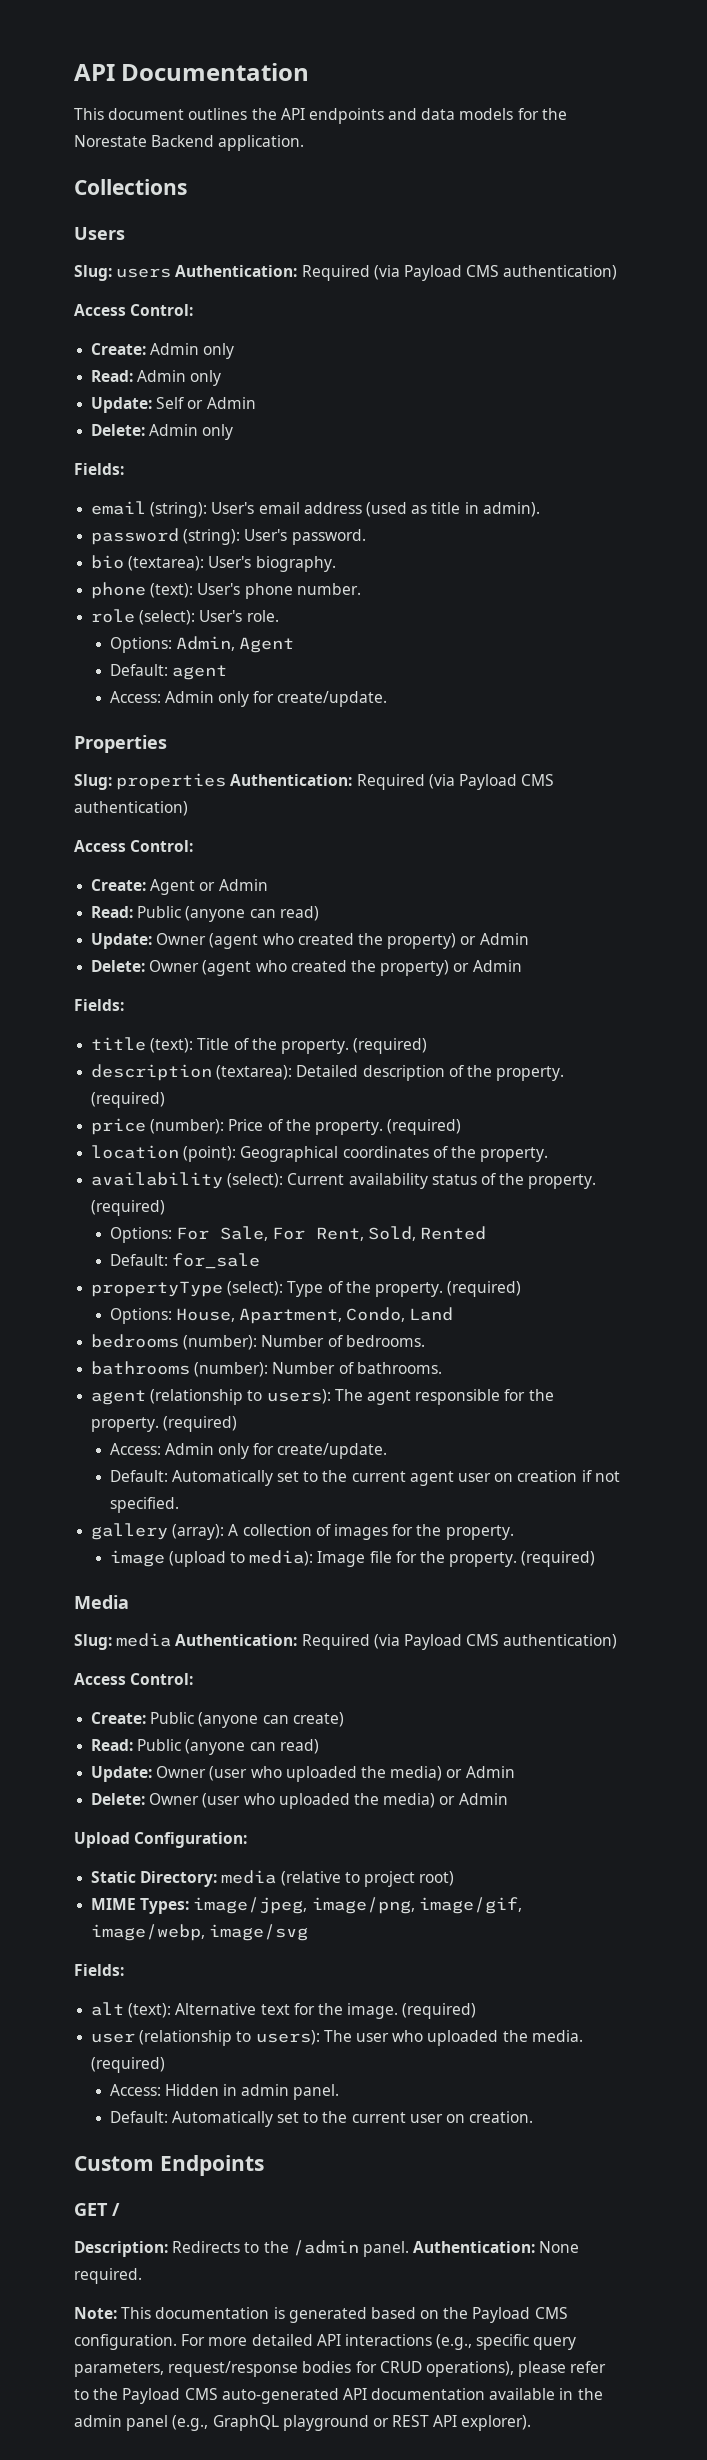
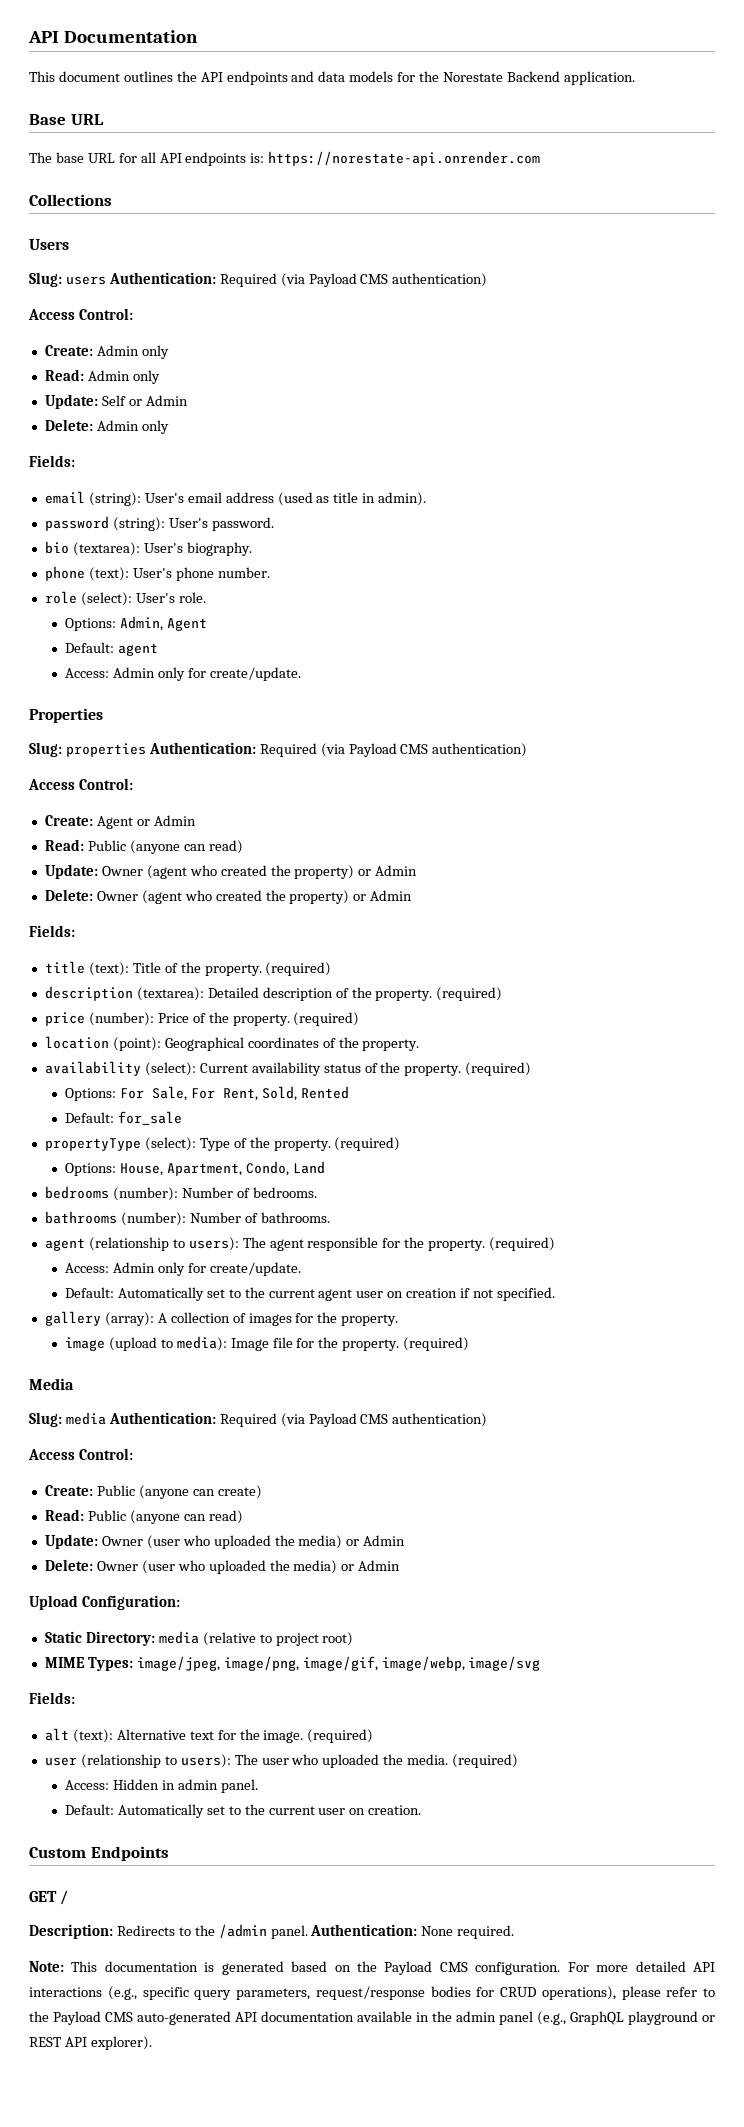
+ Base URL
+ The base URL for all API endpoints is: https://norestate-api.onrender.com

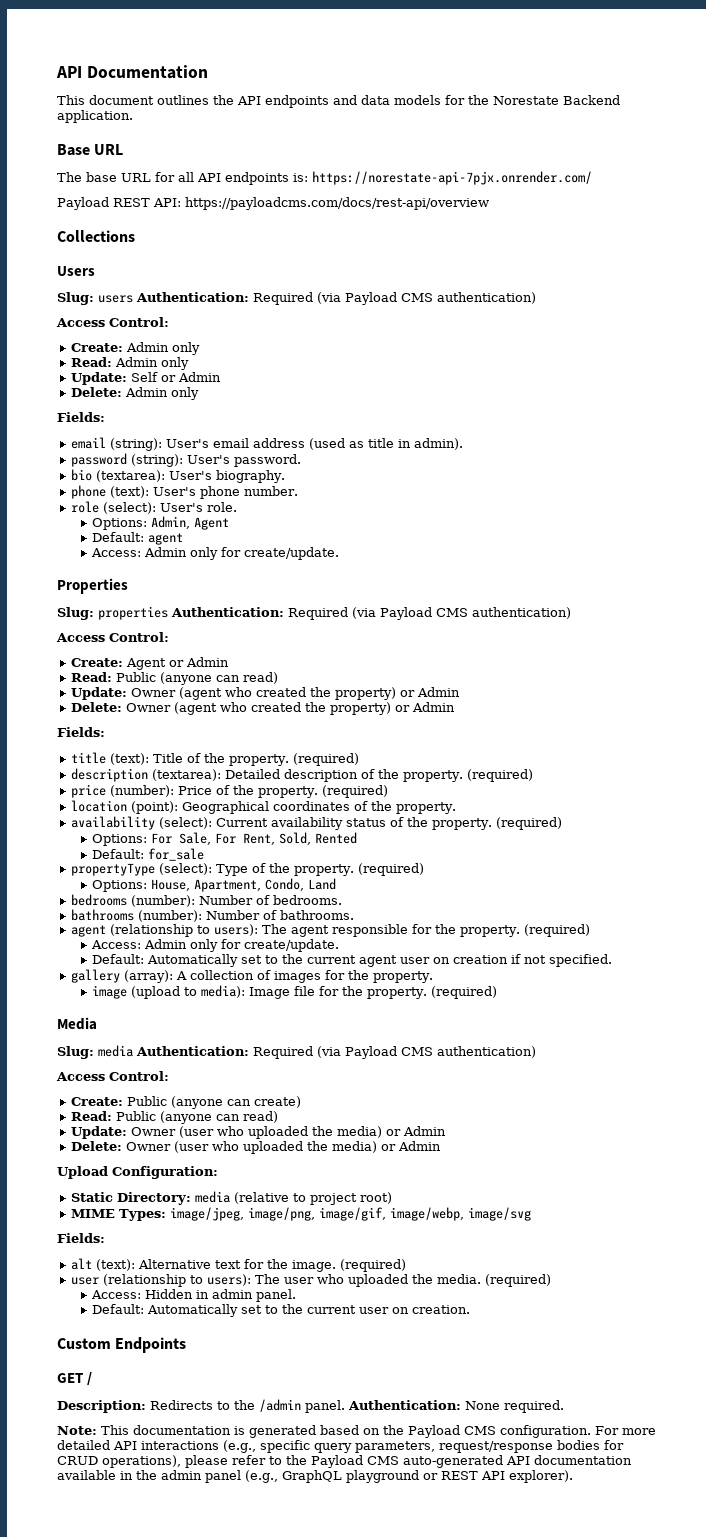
- The base URL for all API endpoints is: https://norestate-api.onrender.com
+ The base URL for all API endpoints is: https://norestate-api-7pjx.onrender.com/
+ Payload REST API: https://payloadcms.com/docs/rest-api/overview

